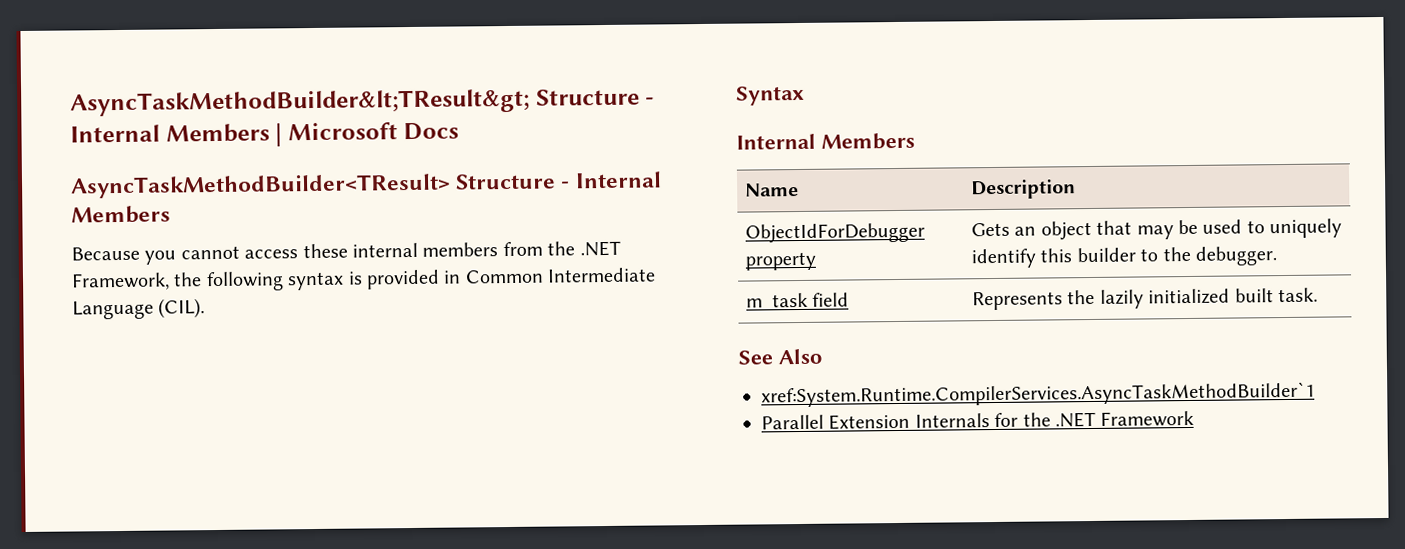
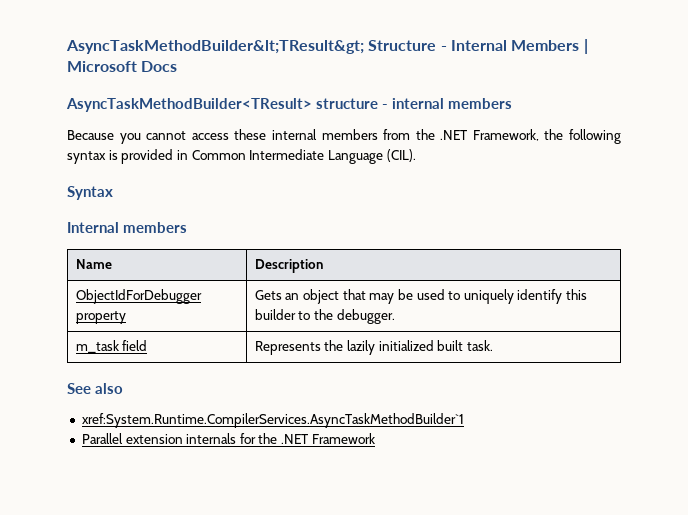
- AsyncTaskMethodBuilder<TResult> Structure - Internal Members
+ AsyncTaskMethodBuilder<TResult> structure - internal members
  Syntax
- Internal Members
+ Internal members
- See Also
+ See also
- Parallel Extension Internals for the .NET Framework
+ Parallel extension internals for the .NET Framework

